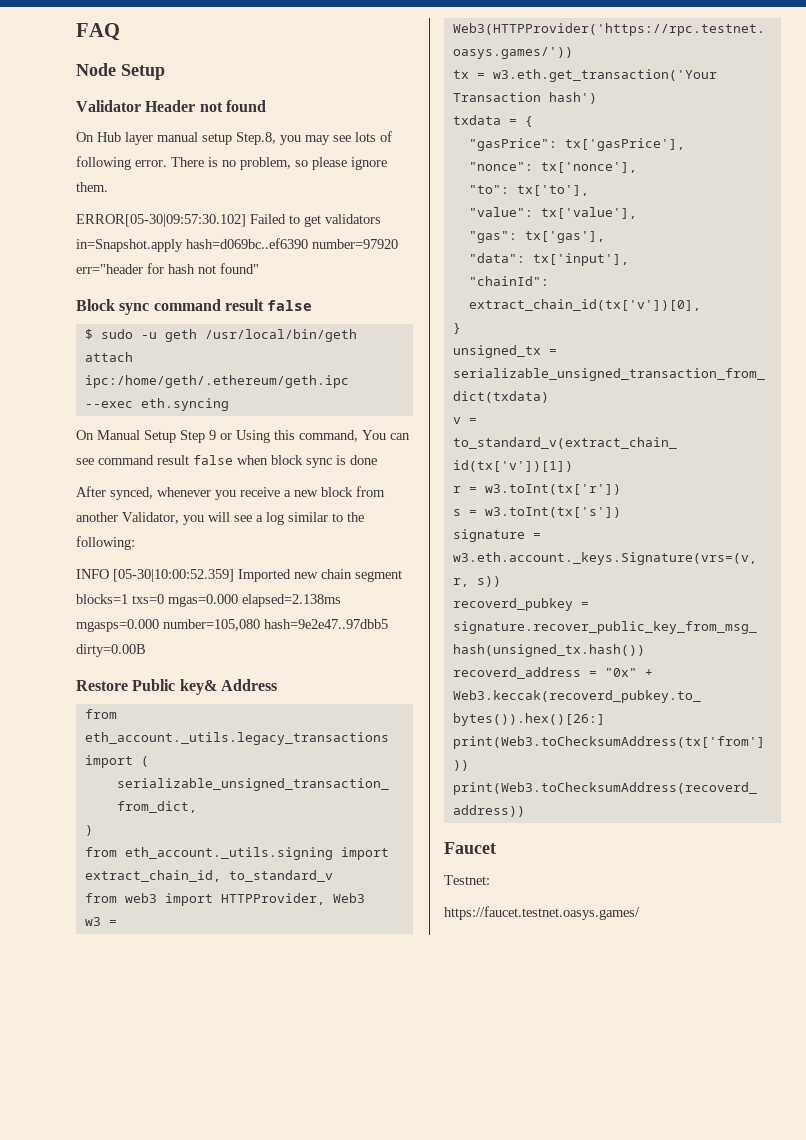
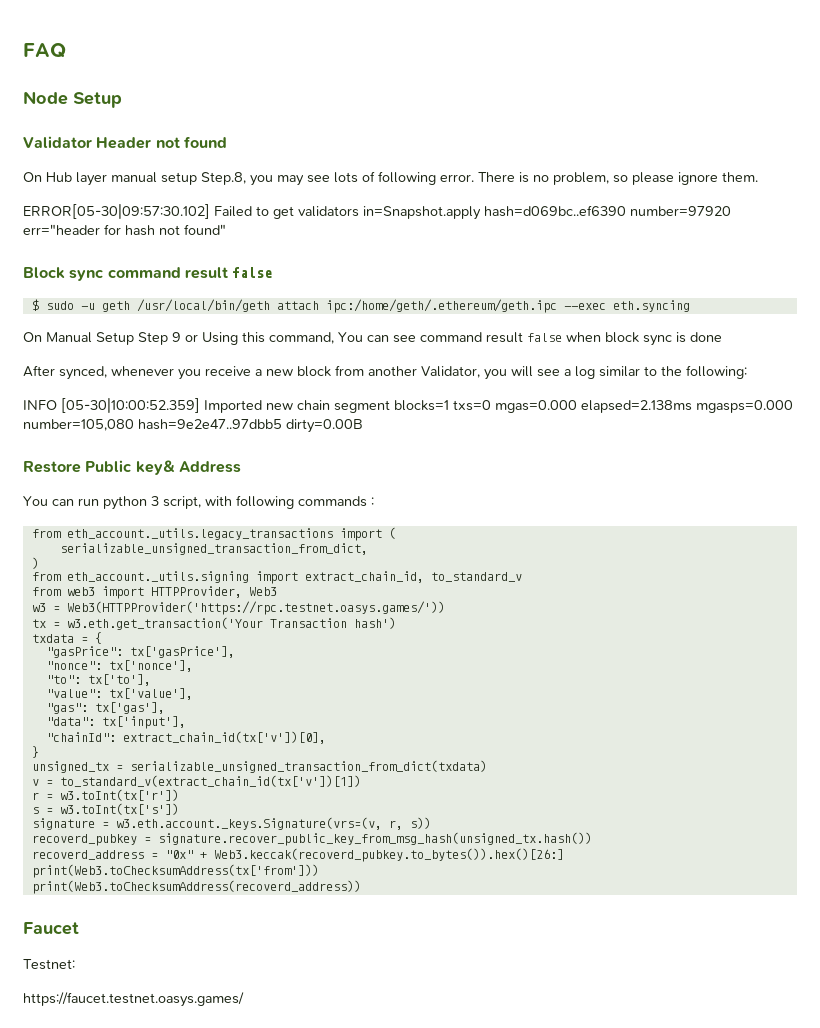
+ You can run python 3 script, with following commands :

